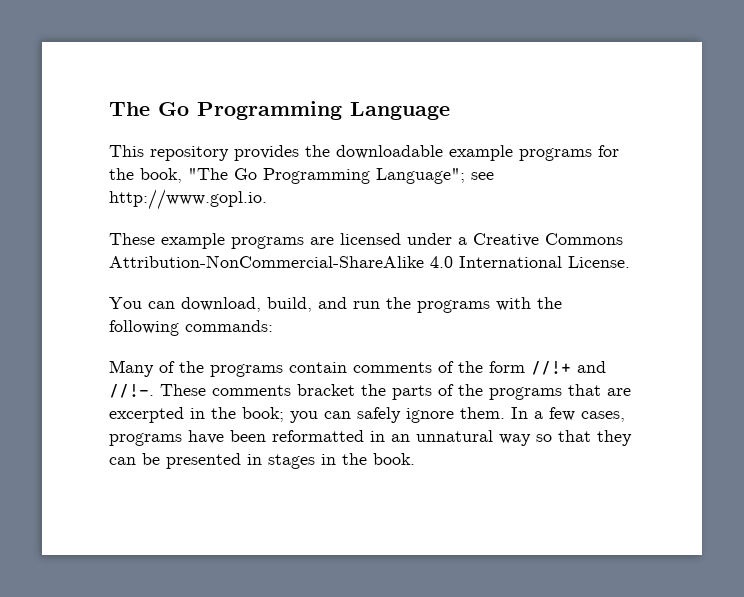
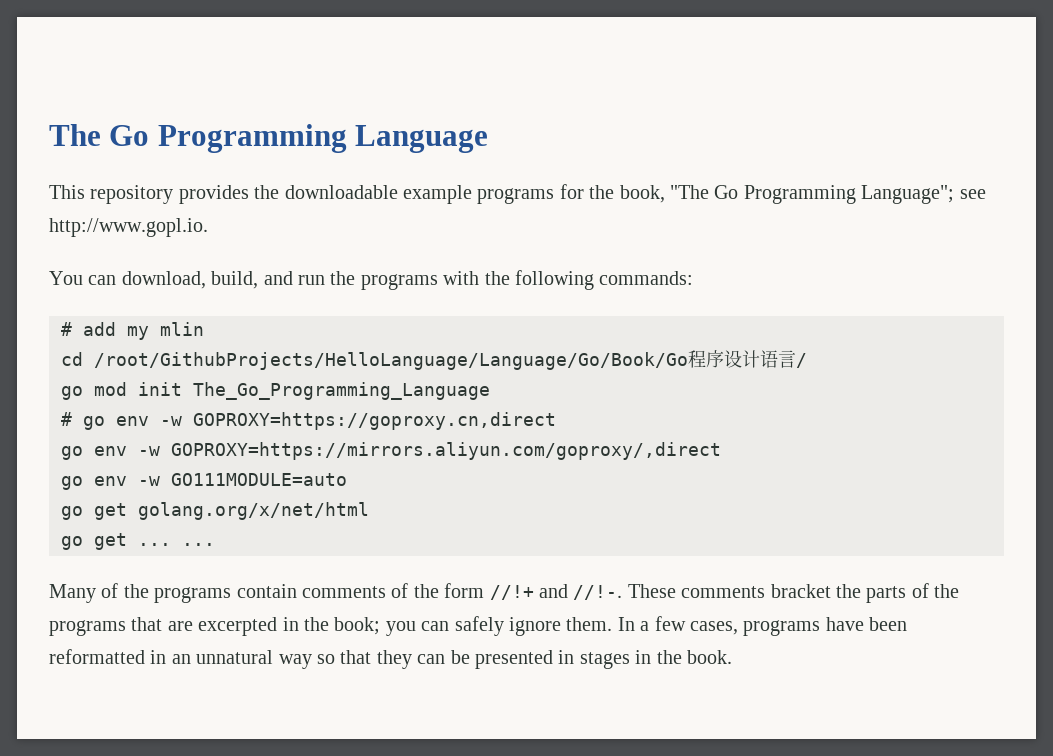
- These example programs are licensed under a Creative Commons Attribution-NonCommercial-ShareAlike 4.0 International License.
+ # add my mlin
+ cd /root/GithubProjects/HelloLanguage/Language/Go/Book/Go程序设计语言/
+ go mod init The_Go_Programming_Language
+ # go env -w GOPROXY=https://goproxy.cn,direct
+ go env -w GOPROXY=https://mirrors.aliyun.com/goproxy/,direct
+ go env -w GO111MODULE=auto
+ go get golang.org/x/net/html
+ go get ... ...

